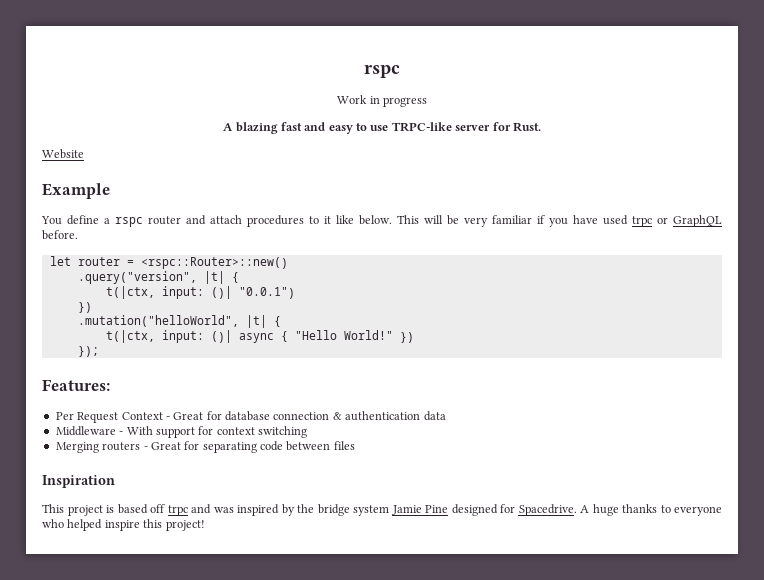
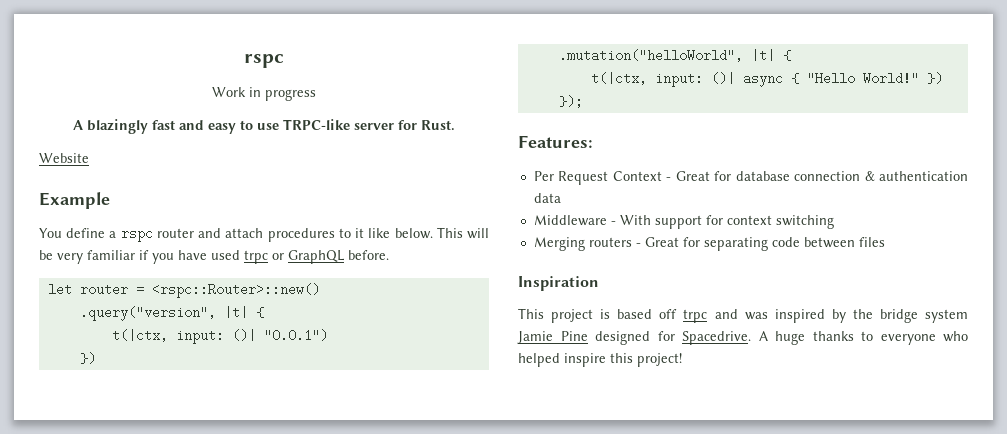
- A blazing fast and easy to use TRPC-like server for Rust.
+ A blazingly fast and easy to use TRPC-like server for Rust.

